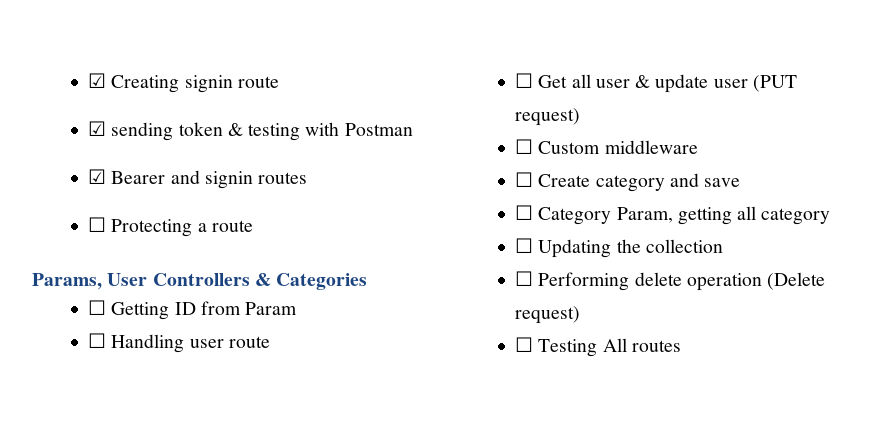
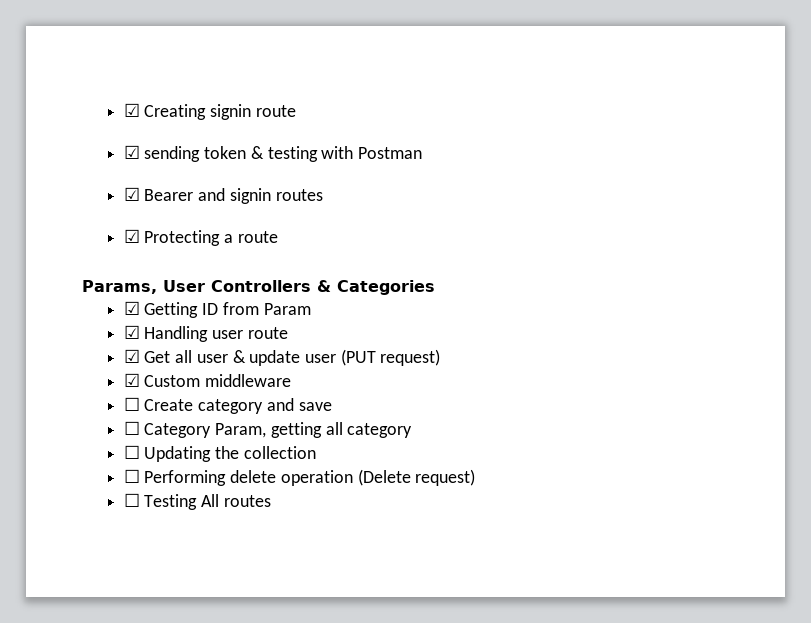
- ☐ Protecting a route
+ ☑ Protecting a route
- ☐ Getting ID from Param
+ ☑ Getting ID from Param
- ☐ Handling user route
+ ☑ Handling user route
- ☐ Get all user & update user (PUT request)
+ ☑ Get all user & update user (PUT request)
- ☐ Custom middleware
+ ☑ Custom middleware

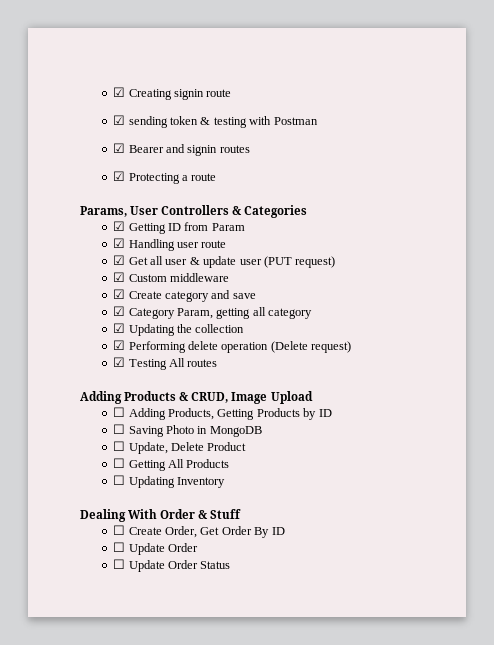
- ☐ Create category and save
+ ☑ Create category and save
- ☐ Category Param, getting all category
+ ☑ Category Param, getting all category
- ☐ Updating the collection
+ ☑ Updating the collection
- ☐ Performing delete operation (Delete request)
+ ☑ Performing delete operation (Delete request)
- ☐ Testing All routes
+ ☑ Testing All routes
+ Adding Products & CRUD, Image Upload
+ ☐ Adding Products, Getting Products by ID
+ ☐ Saving Photo in MongoDB
+ ☐ Update, Delete Product
+ ☐ Getting All Products
+ ☐ Updating Inventory
+ Dealing With Order & Stuff
+ ☐ Create Order, Get Order By ID
+ ☐ Update Order
+ ☐ Update Order Status

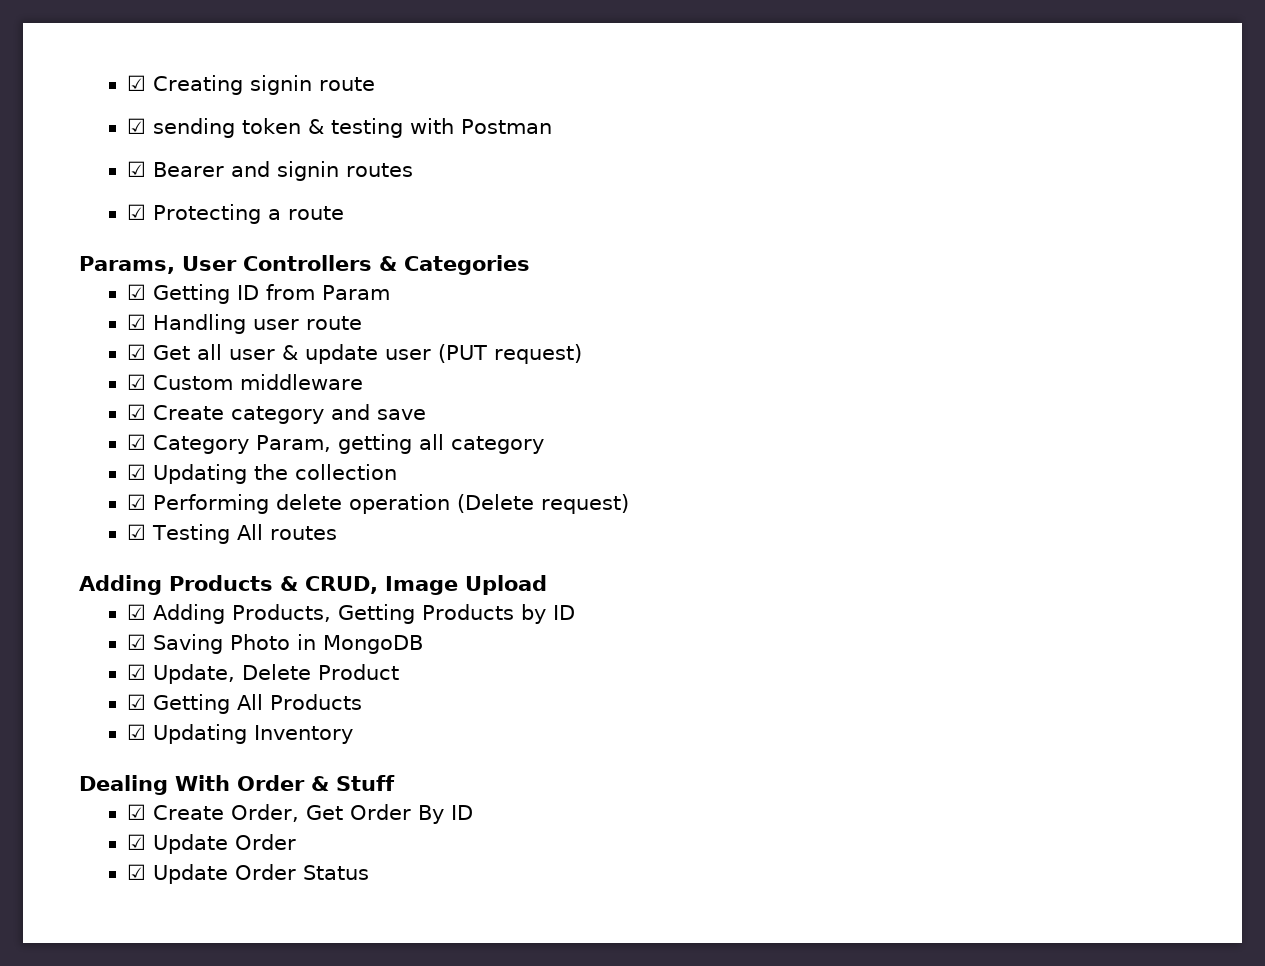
- ☐ Adding Products, Getting Products by ID
+ ☑ Adding Products, Getting Products by ID
- ☐ Saving Photo in MongoDB
+ ☑ Saving Photo in MongoDB
- ☐ Update, Delete Product
+ ☑ Update, Delete Product
- ☐ Getting All Products
+ ☑ Getting All Products
- ☐ Updating Inventory
+ ☑ Updating Inventory
- ☐ Create Order, Get Order By ID
- ☐ Update Order
+ ☑ Create Order, Get Order By ID
+ ☑ Update Order
- ☐ Update Order Status
+ ☑ Update Order Status

